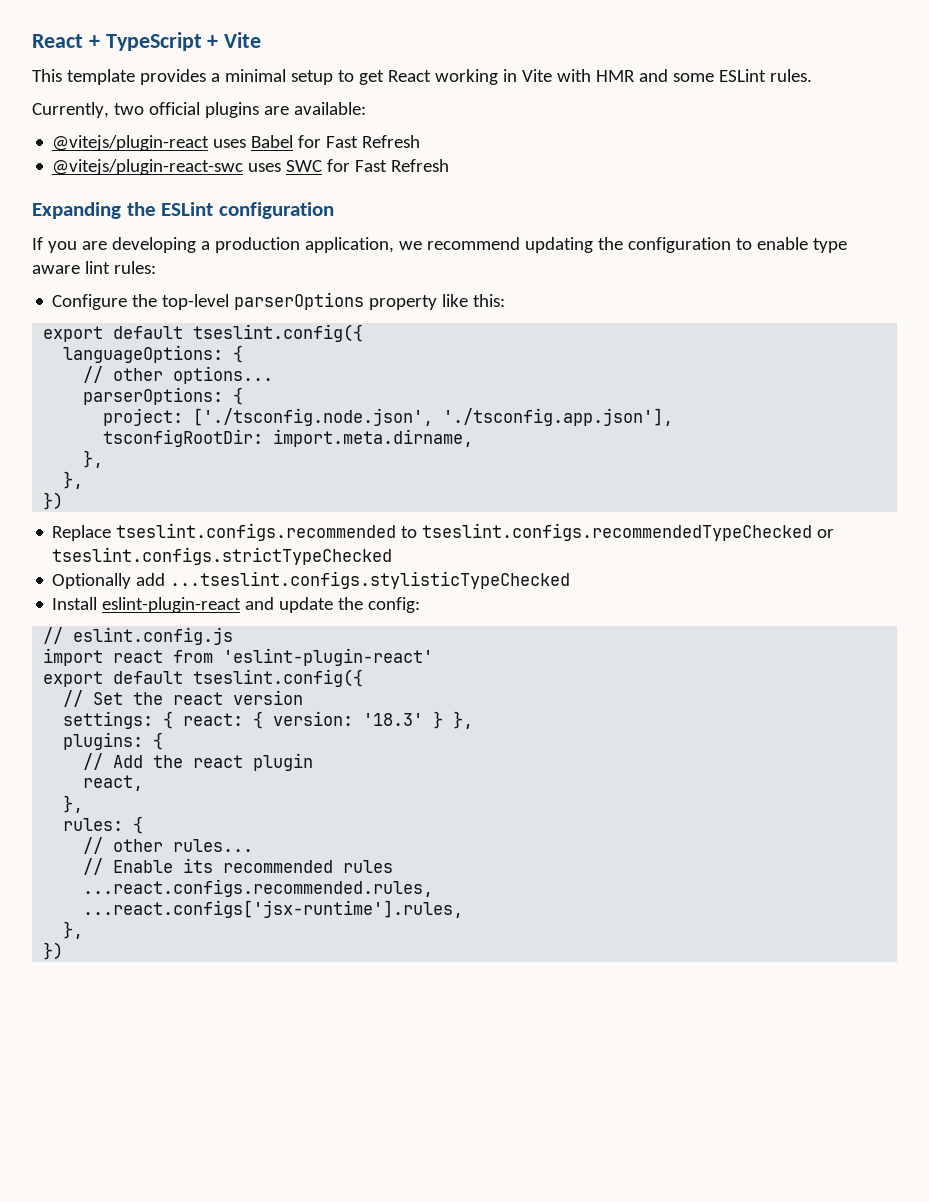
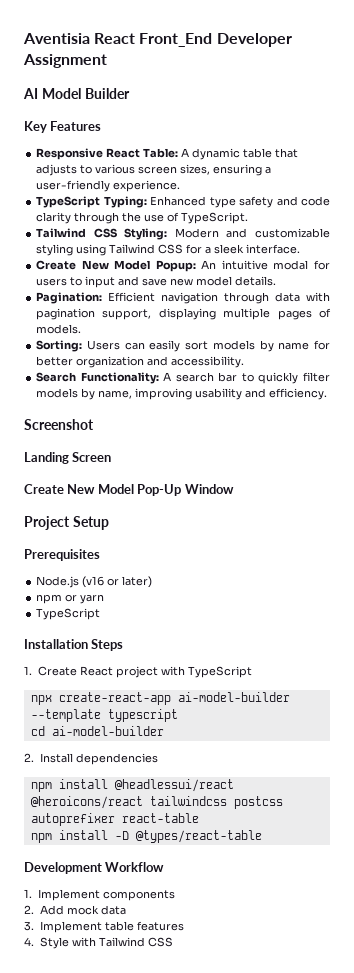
- React + TypeScript + Vite
- This template provides a minimal setup to get React working in Vite with HMR and some ESLint rules.
- Currently, two official plugins are available:
- @vitejs/plugin-react uses Babel for Fast Refresh
- @vitejs/plugin-react-swc uses SWC for Fast Refresh
- Expanding the ESLint configuration
- If you are developing a production application, we recommend updating the configuration to enable type aware lint rules:
- Configure the top-level parserOptions property like this:
- export default tseslint.config({
- languageOptions: {
- // other options...
- parserOptions: {
- project: ['./tsconfig.node.json', './tsconfig.app.json'],
- tsconfigRootDir: import.meta.dirname,
- },
- },
- })
- Replace tseslint.configs.recommended to tseslint.configs.recommendedTypeChecked or tseslint.configs.strictTypeChecked
- Optionally add ...tseslint.configs.stylisticTypeChecked
- Install eslint-plugin-react and update the config:
- // eslint.config.js
- import react from 'eslint-plugin-react'
- export default tseslint.config({
- // Set the react version
- settings: { react: { version: '18.3' } },
- plugins: {
- // Add the react plugin
- react,
- },
- rules: {
- // other rules...
- // Enable its recommended rules
- ...react.configs.recommended.rules,
- ...react.configs['jsx-runtime'].rules,
- },
- })
+ Aventisia React Front_End Developer Assignment
+ AI Model Builder
+ Key Features
+ Responsive React Table: A dynamic table that adjusts to various screen sizes, ensuring a user-friendly experience.
+ TypeScript Typing: Enhanced type safety and code clarity through the use of TypeScript.
+ Tailwind CSS Styling: Modern and customizable styling using Tailwind CSS for a sleek interface.
+ Create New Model Popup: An intuitive modal for users to input and save new model details.
+ Pagination: Efficient navigation through data with pagination support, displaying multiple pages of models.
+ Sorting: Users can easily sort models by name for better organization and accessibility.
+ Search Functionality: A search bar to quickly filter models by name, improving usability and efficiency.
+ Screenshot
+ Landing Screen
+ Create New Model Pop-Up Window
+ Project Setup
+ Prerequisites
+ Node.js (v16 or later)
+ npm or yarn
+ TypeScript
+ Installation Steps
+ 1. Create React project with TypeScript
+ npx create-react-app ai-model-builder --template typescript
+ cd ai-model-builder
+ 2. Install dependencies
+ npm install @headlessui/react @heroicons/react tailwindcss postcss autoprefixer react-table
+ npm install -D @types/react-table
+ Development Workflow
+ 1. Implement components
+ 2. Add mock data
+ 3. Implement table features
+ 4. Style with Tailwind CSS

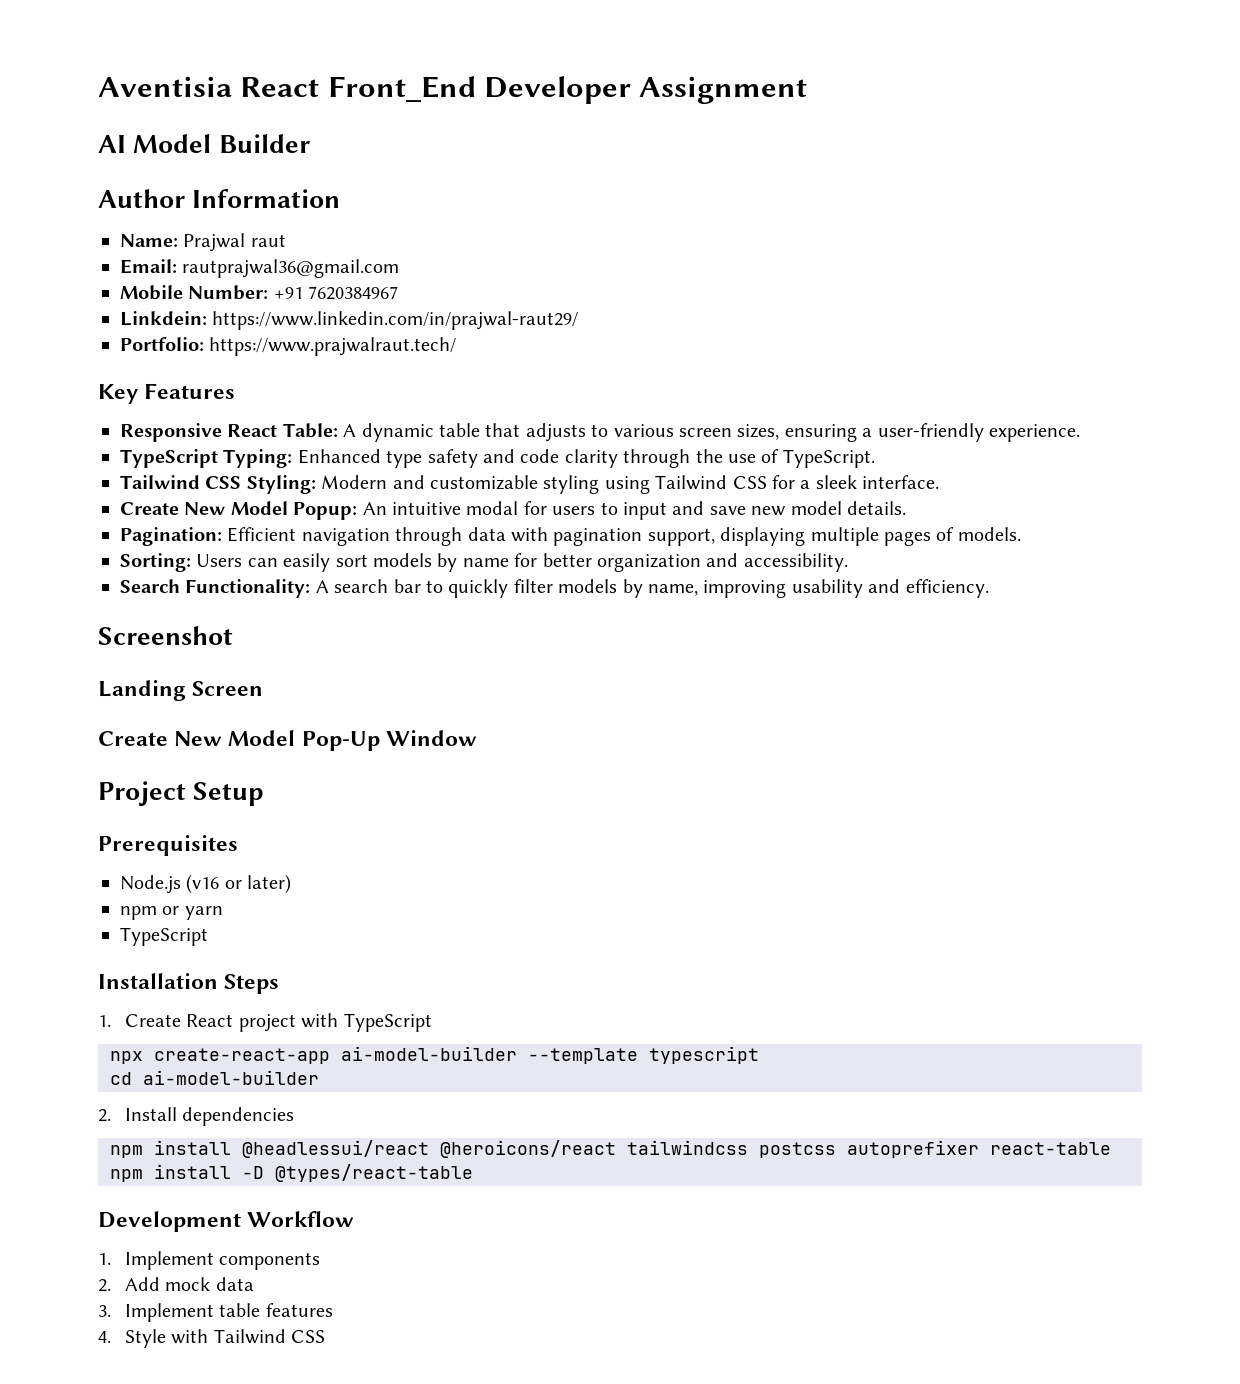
+ Author Information
+ Name: Prajwal raut
+ Email: rautprajwal36@gmail.com
+ Mobile Number: +91 7620384967
+ Linkdein: https://www.linkedin.com/in/prajwal-raut29/
+ Portfolio: https://www.prajwalraut.tech/

